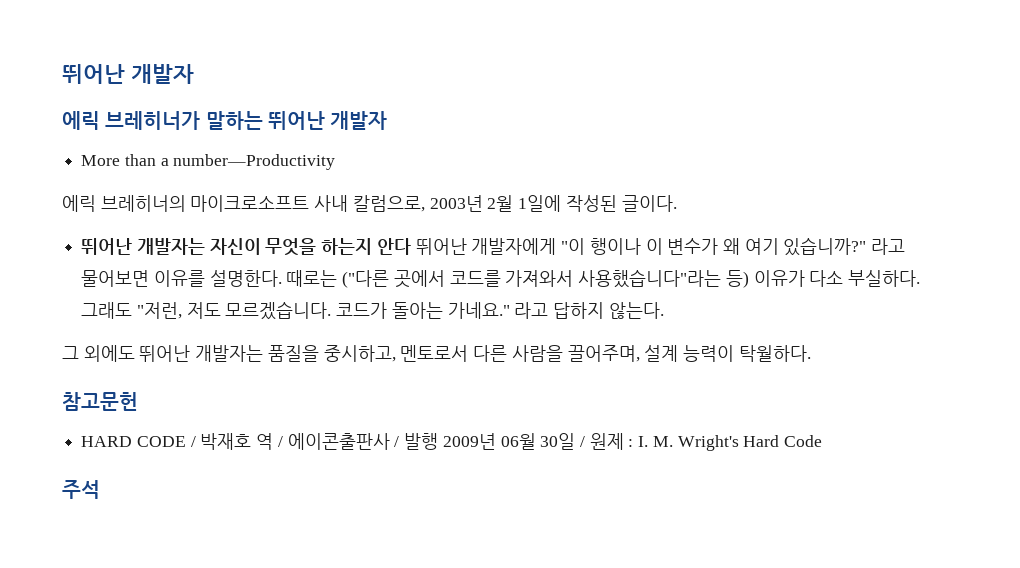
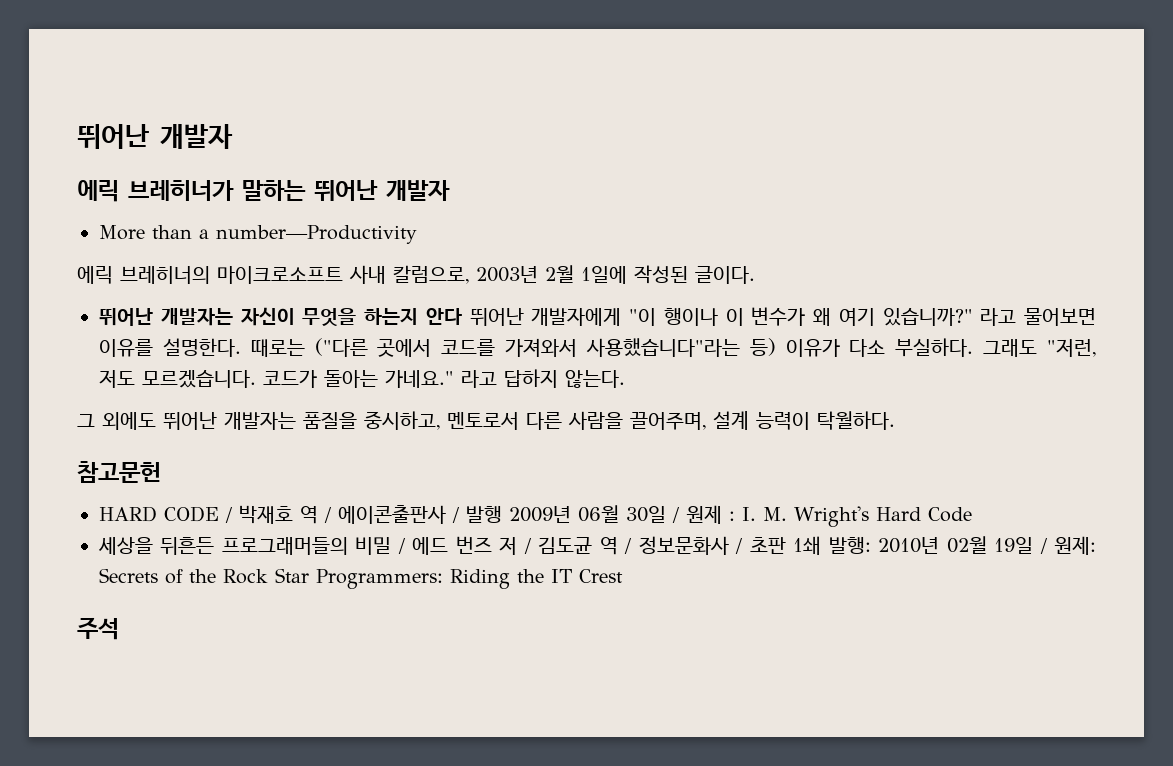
+ 세상을 뒤흔든 프로그래머들의 비밀 / 에드 번즈 저 / 김도균 역 / 정보문화사 / 초판 1쇄 발행: 2010년 02월 19일 / 원제: Secrets of the Rock Star Programmers: Riding the IT Crest

